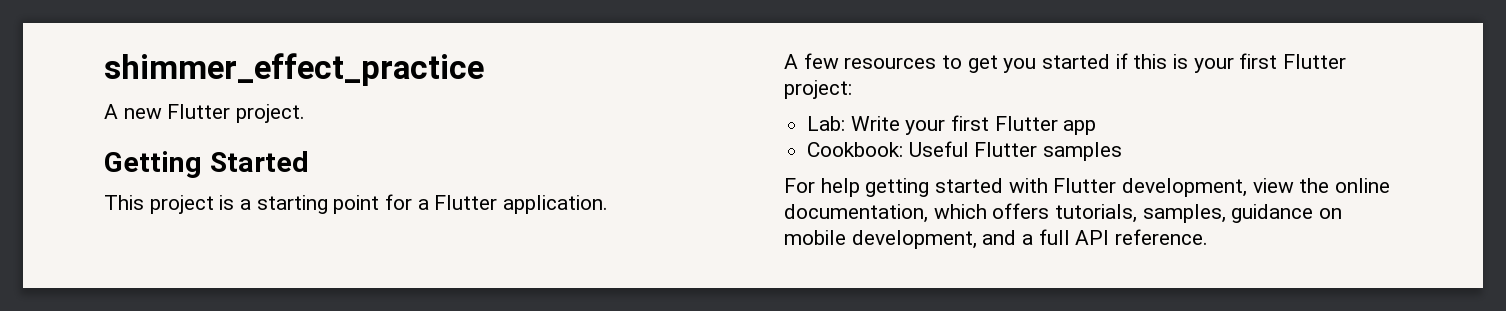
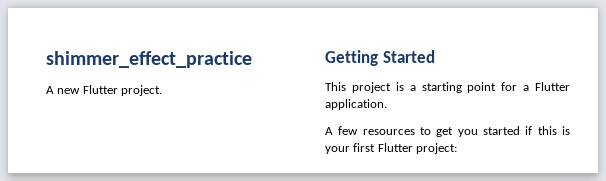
- Lab: Write your first Flutter app
- Cookbook: Useful Flutter samples
- For help getting started with Flutter development, view the online documentation, which offers tutorials, samples, guidance on mobile development, and a full API reference.

